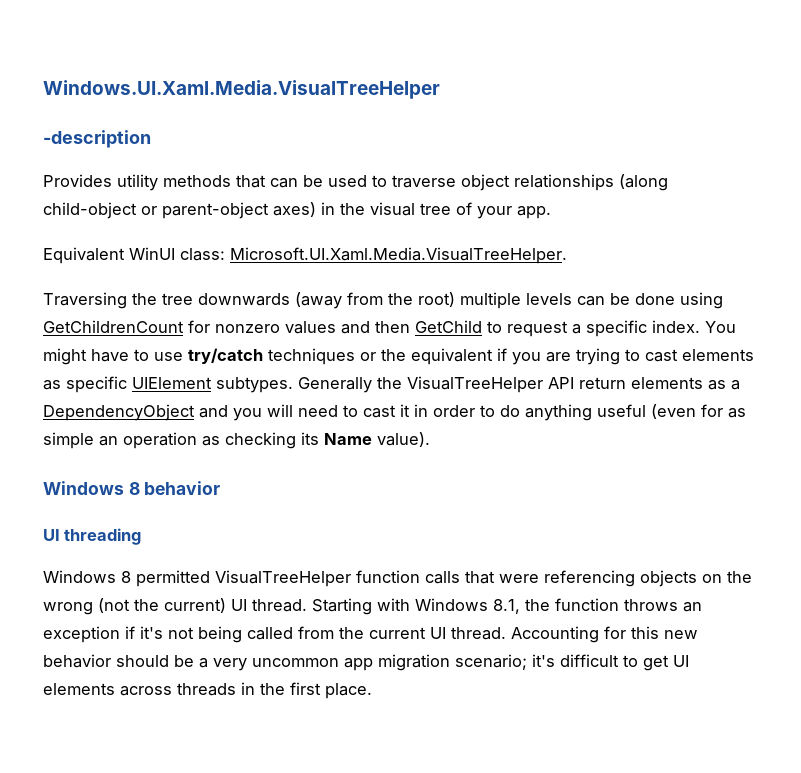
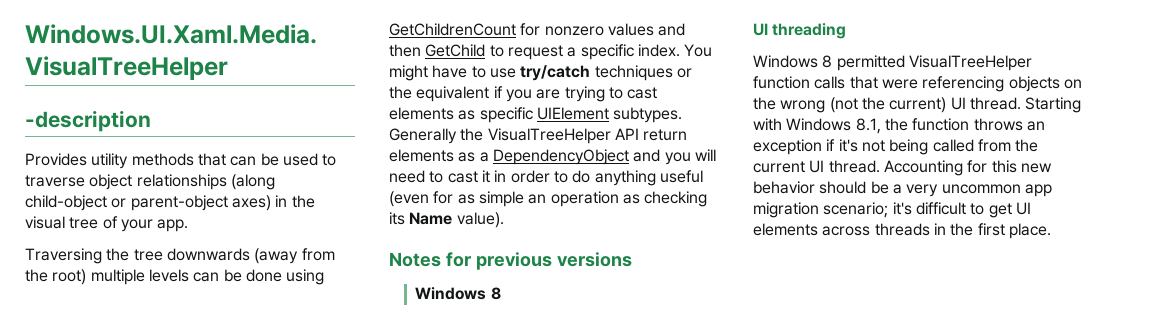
- Equivalent WinUI class: Microsoft.UI.Xaml.Media.VisualTreeHelper.
- Windows 8 behavior
+ Notes for previous versions
+ Windows 8

